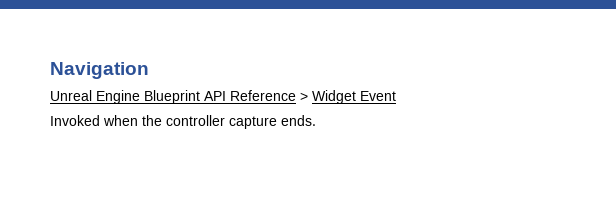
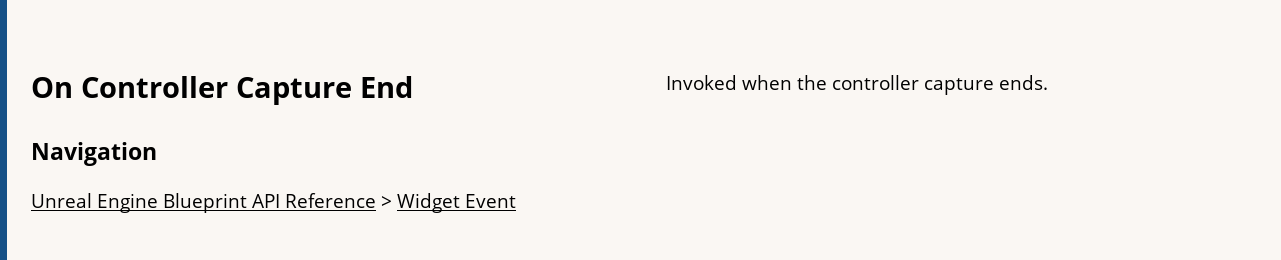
+ On Controller Capture End

